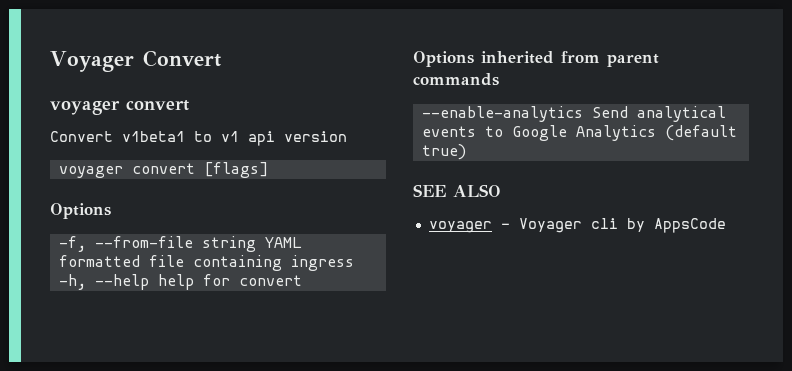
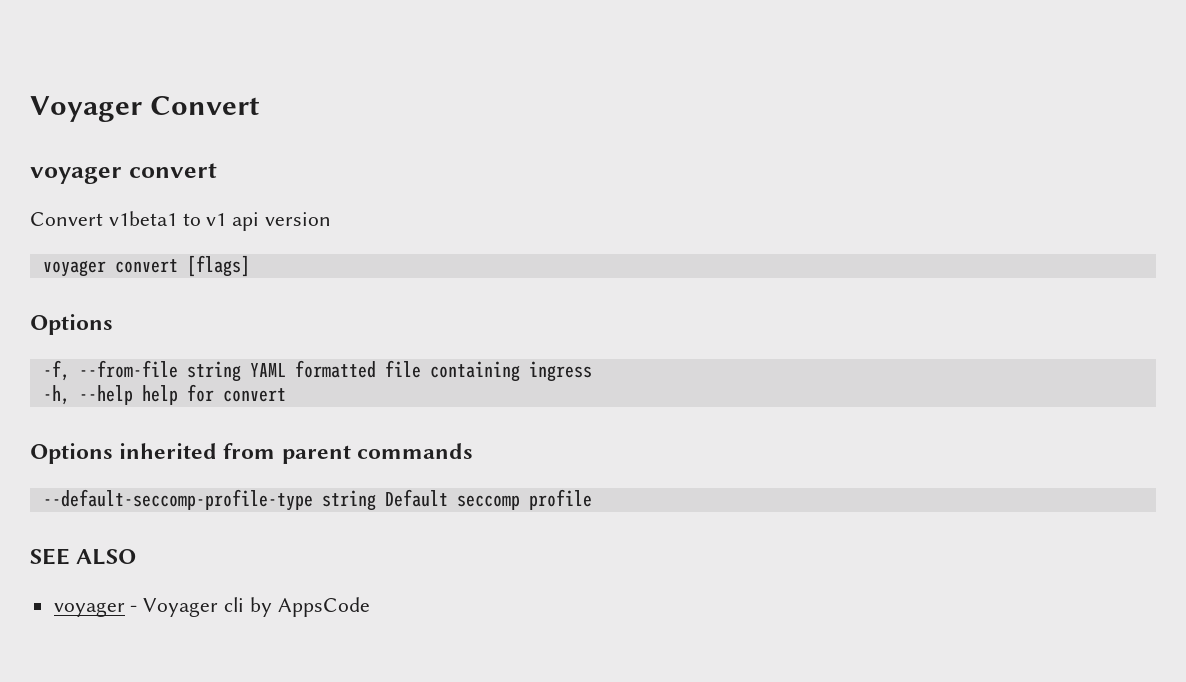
- --enable-analytics Send analytical events to Google Analytics (default true)
+ --default-seccomp-profile-type string Default seccomp profile

